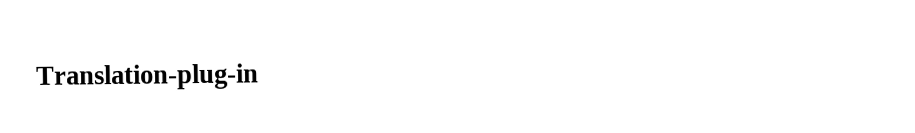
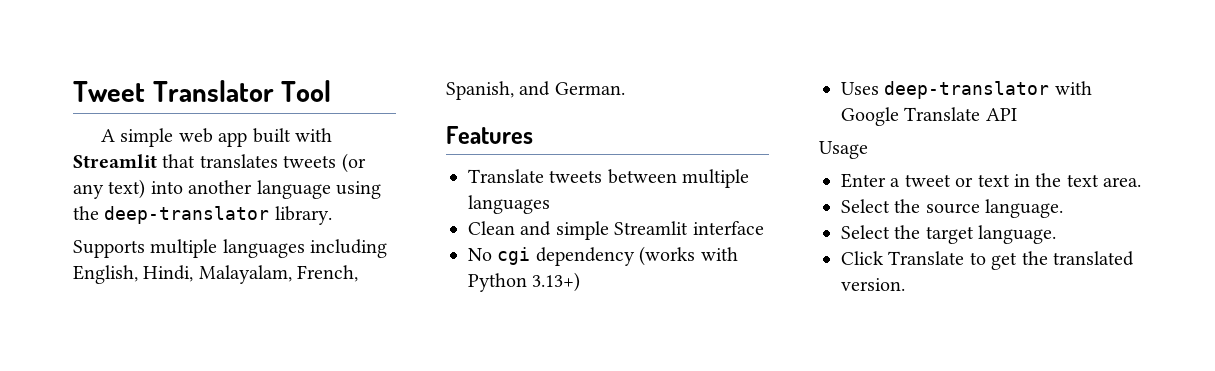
- Translation-plug-in
+ Tweet Translator Tool
+ A simple web app built with Streamlit that translates tweets (or any text) into another language using the deep-translator library.
+ Supports multiple languages including English, Hindi, Malayalam, French, Spanish, and German.
+ Features
+ Translate tweets between multiple languages
+ Clean and simple Streamlit interface
+ No cgi dependency (works with Python 3.13+)
+ Uses deep-translator with Google Translate API
+ Usage
+ Enter a tweet or text in the text area.
+ Select the source language.
+ Select the target language.
+ Click Translate to get the translated version.

